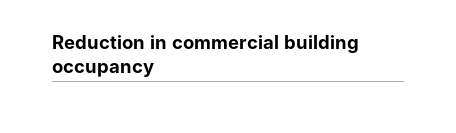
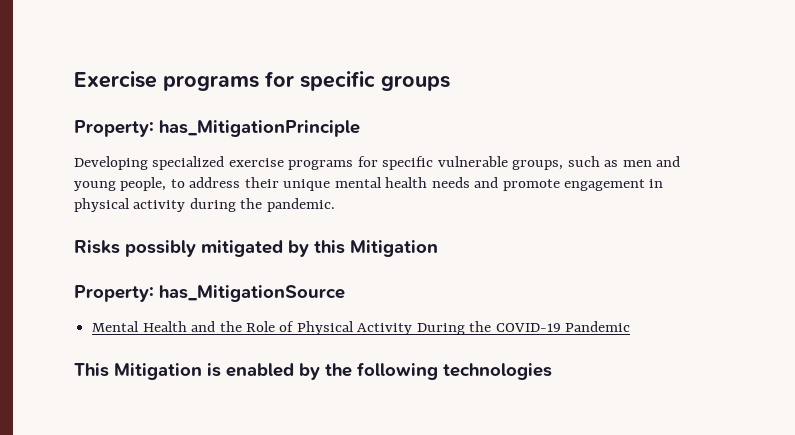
- Reduction in commercial building occupancy
+ Exercise programs for specific groups
+ Property: has_MitigationPrinciple
+ Developing specialized exercise programs for specific vulnerable groups, such as men and young people, to address their unique mental health needs and promote engagement in physical activity during the pandemic.
+ Risks possibly mitigated by this Mitigation
+ Property: has_MitigationSource
+ Mental Health and the Role of Physical Activity During the COVID-19 Pandemic
+ This Mitigation is enabled by the following technologies

